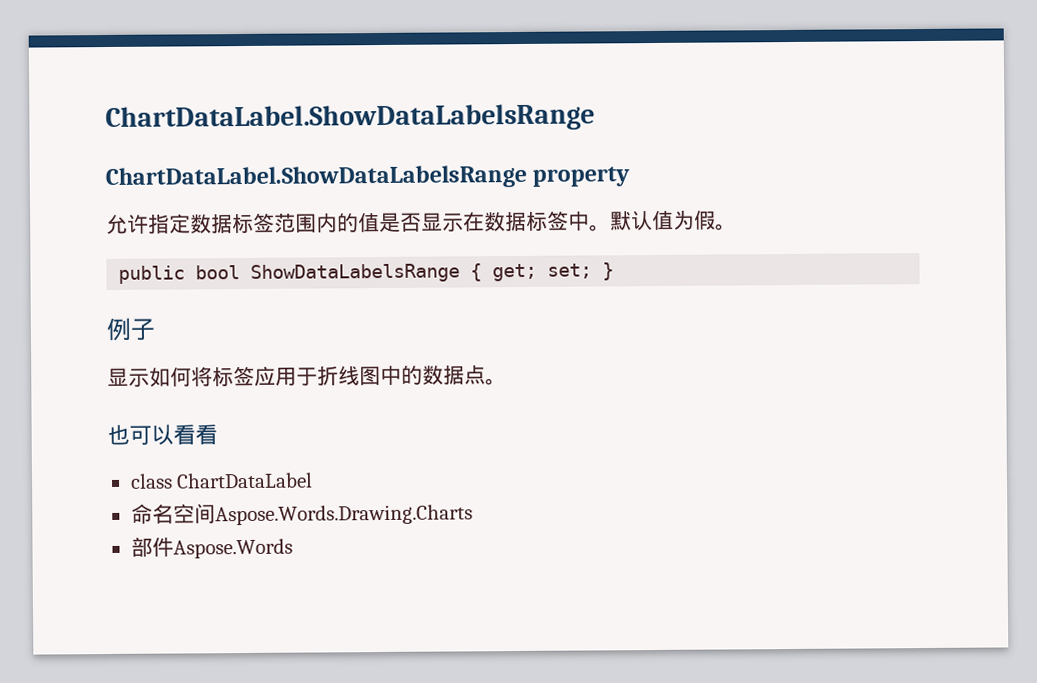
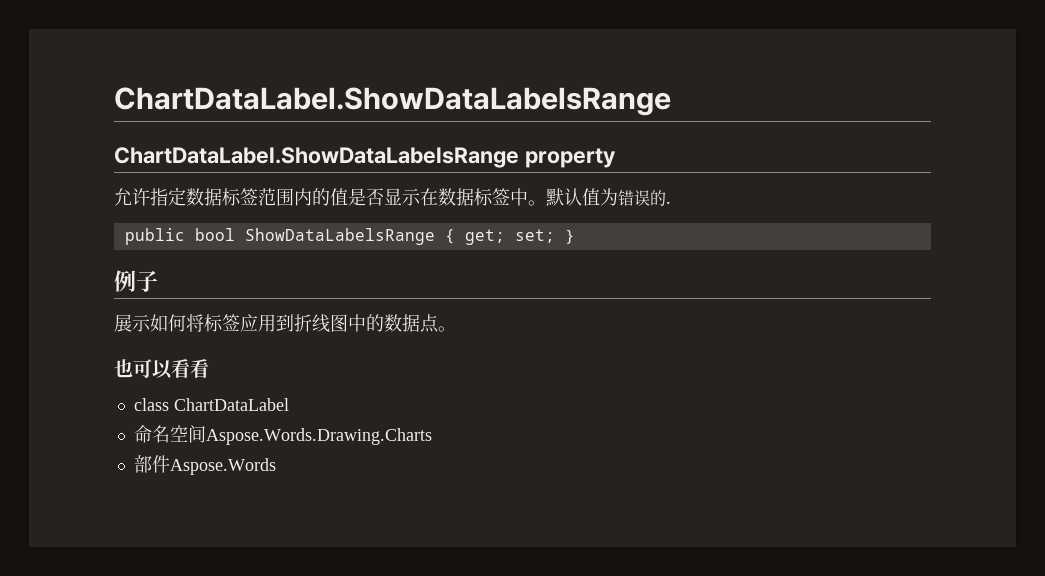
- 默认值为假。
+ 默认值为错误的.
- 显示如何将标签应用于折线图中的数据点。
+ 展示如何将标签应用到折线图中的数据点。

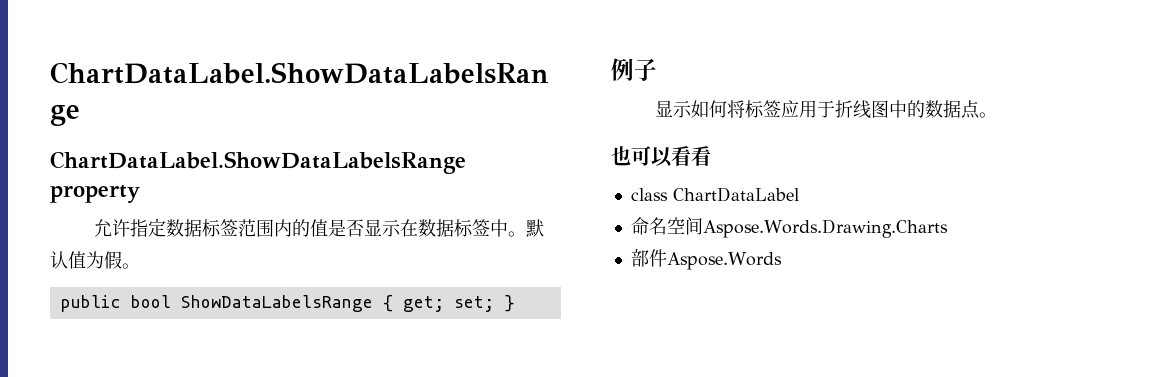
- 默认值为错误的.
+ 默认值为假。
- 展示如何将标签应用到折线图中的数据点。
+ 显示如何将标签应用于折线图中的数据点。

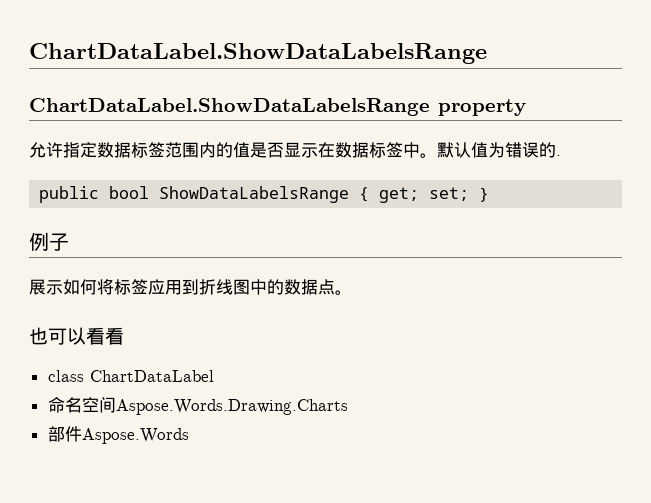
- 默认值为假。
+ 默认值为错误的.
- 显示如何将标签应用于折线图中的数据点。
+ 展示如何将标签应用到折线图中的数据点。

